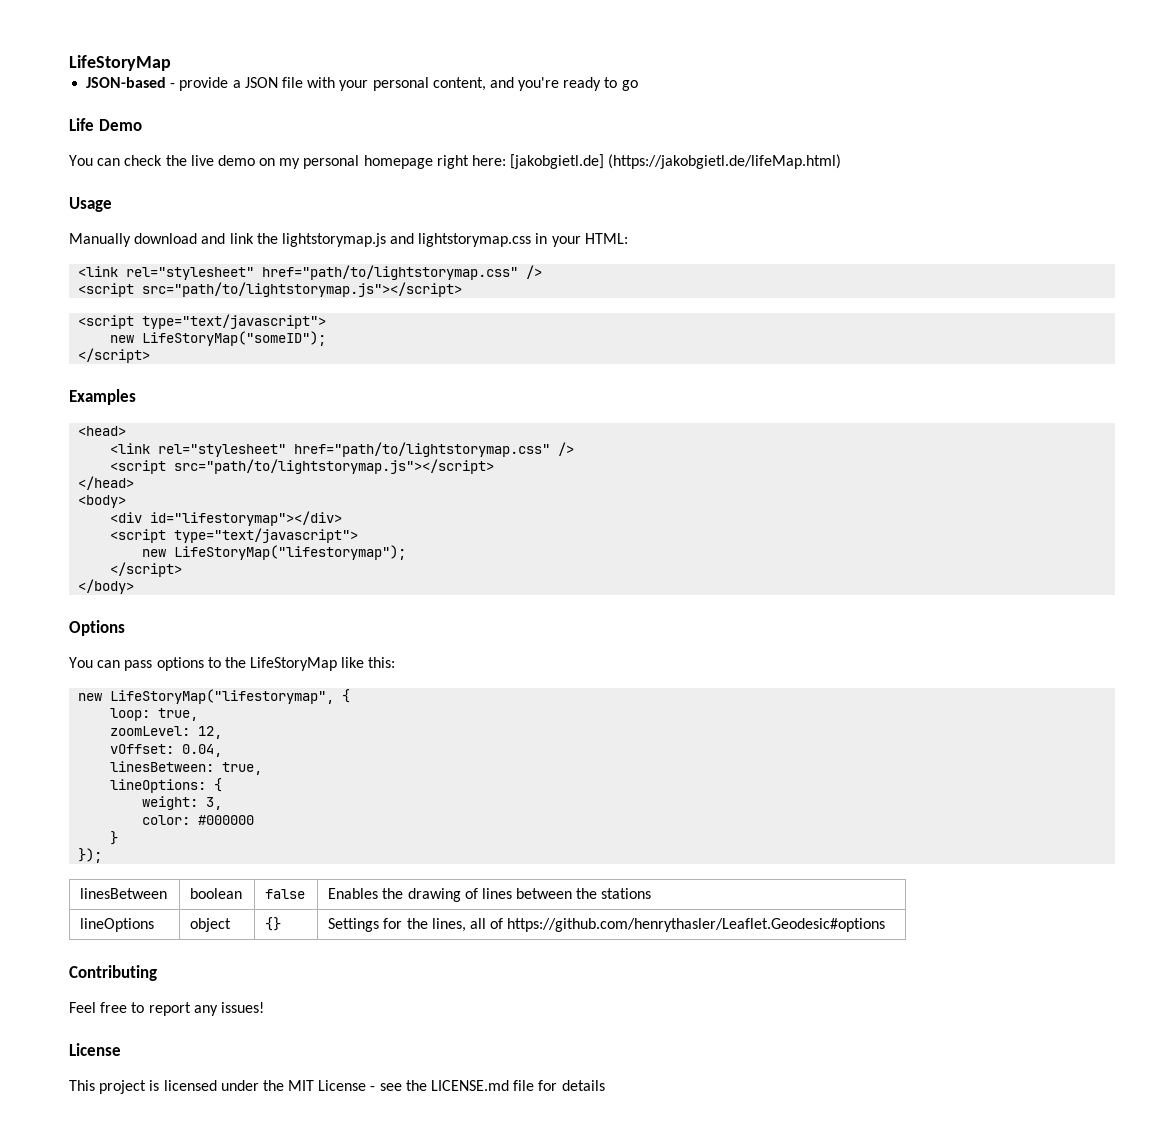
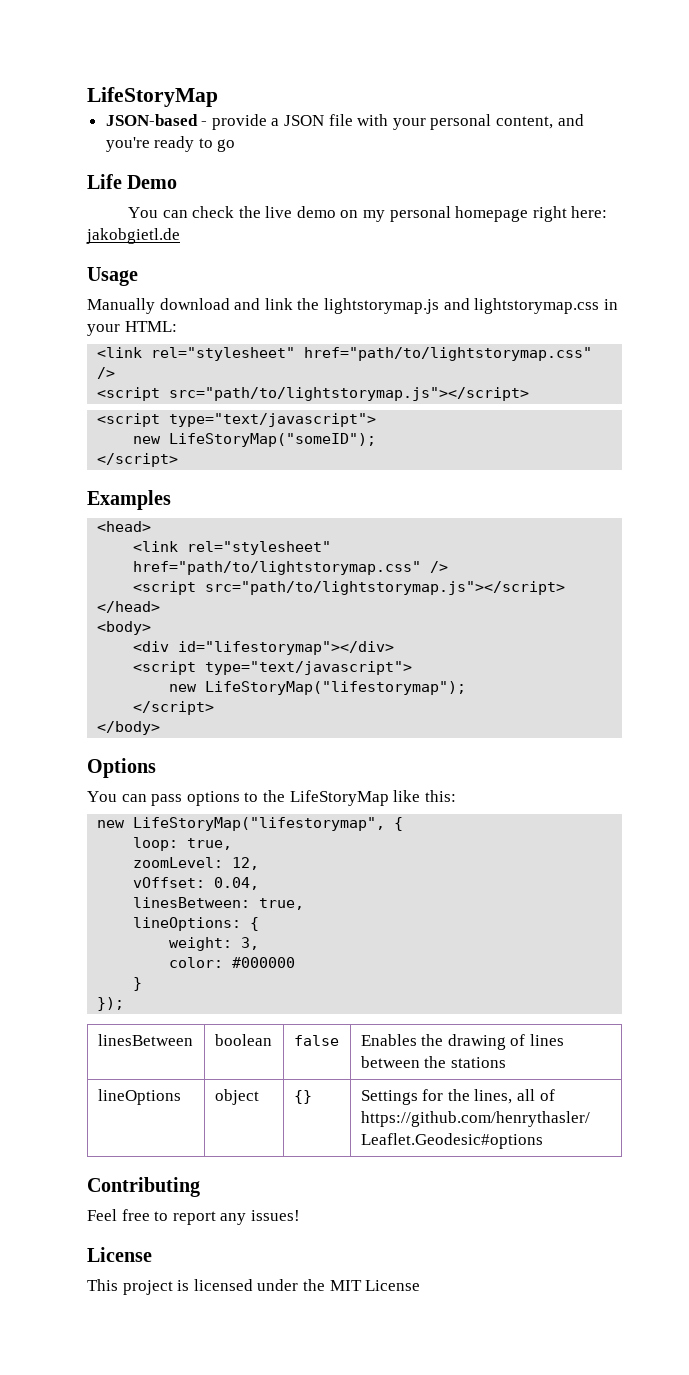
- You can check the live demo on my personal homepage right here: [jakobgietl.de] (https://jakobgietl.de/lifeMap.html)
+ You can check the live demo on my personal homepage right here: jakobgietl.de
- This project is licensed under the MIT License - see the LICENSE.md file for details
+ This project is licensed under the MIT License

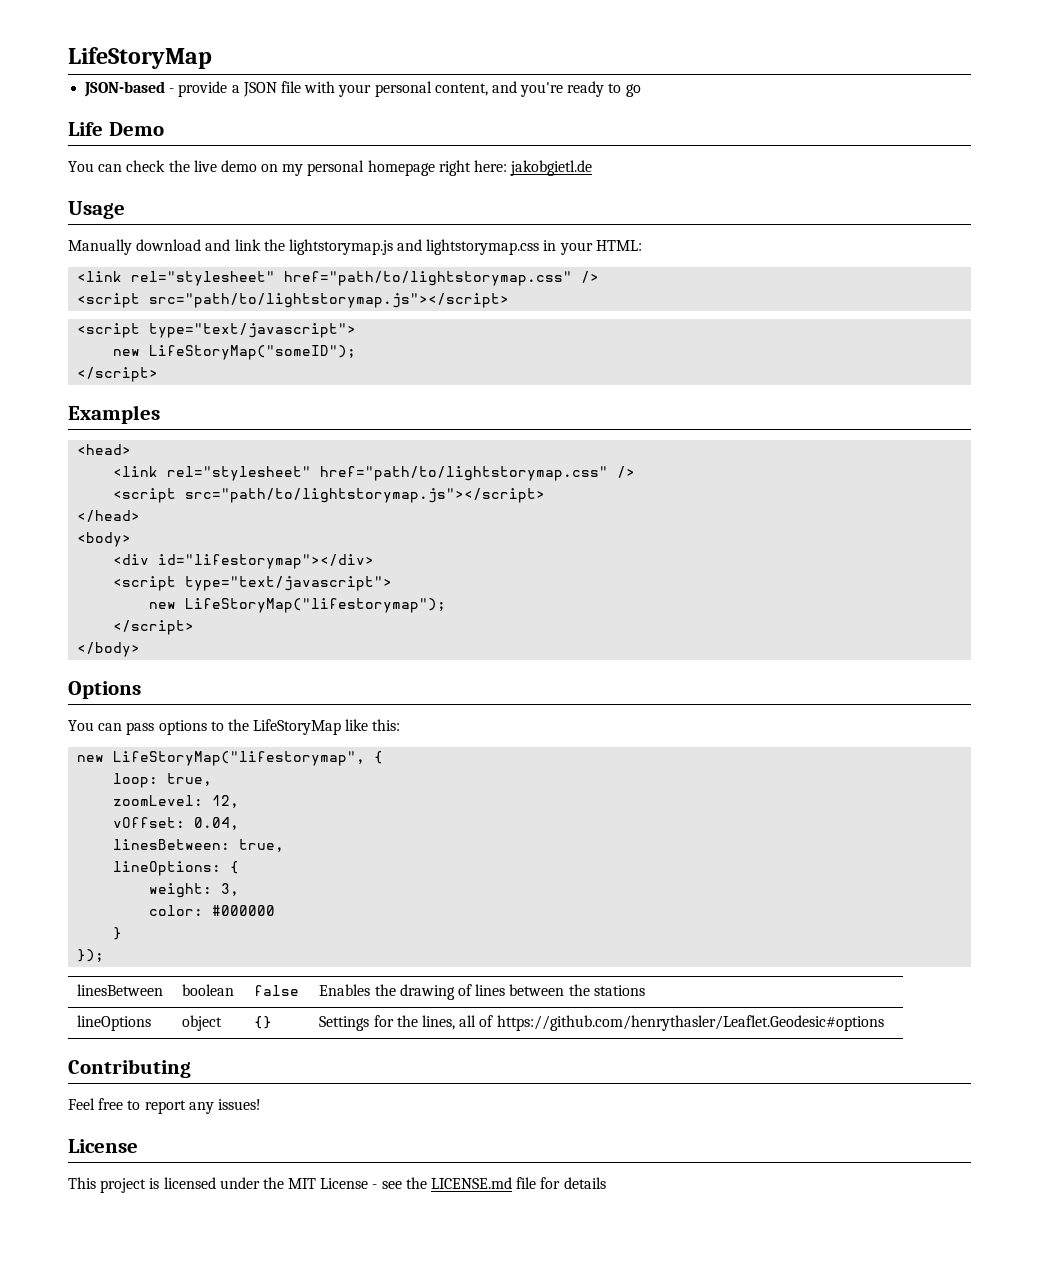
- This project is licensed under the MIT License
+ This project is licensed under the MIT License - see the LICENSE.md file for details

